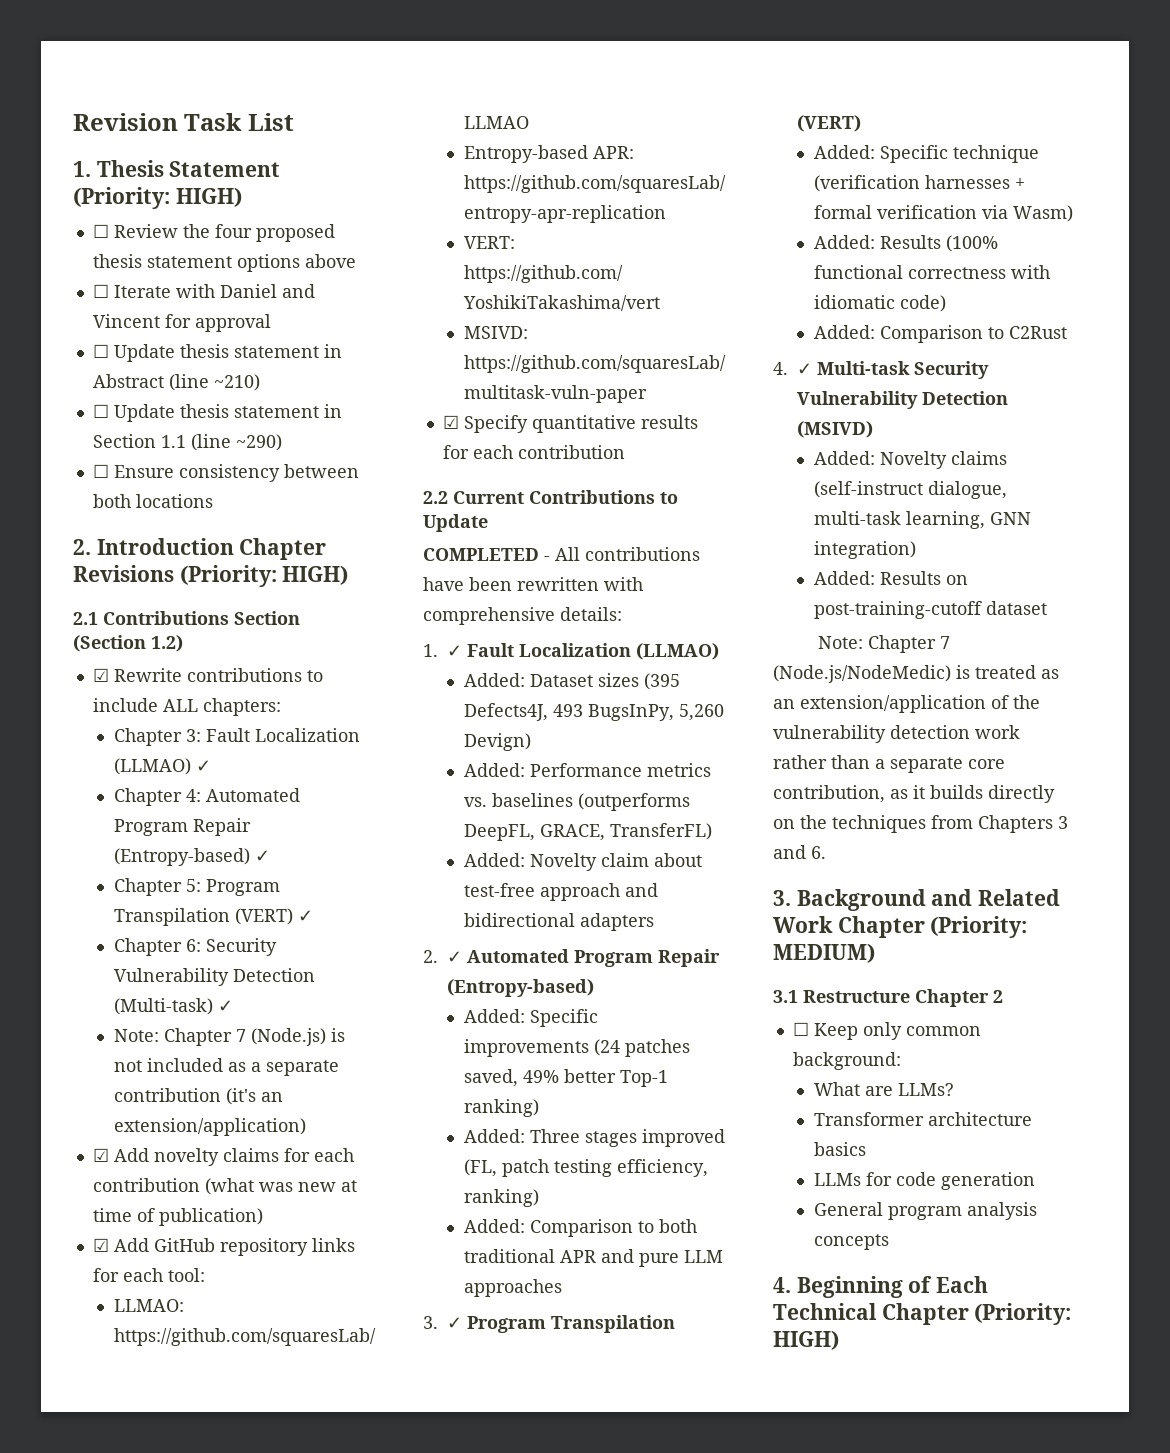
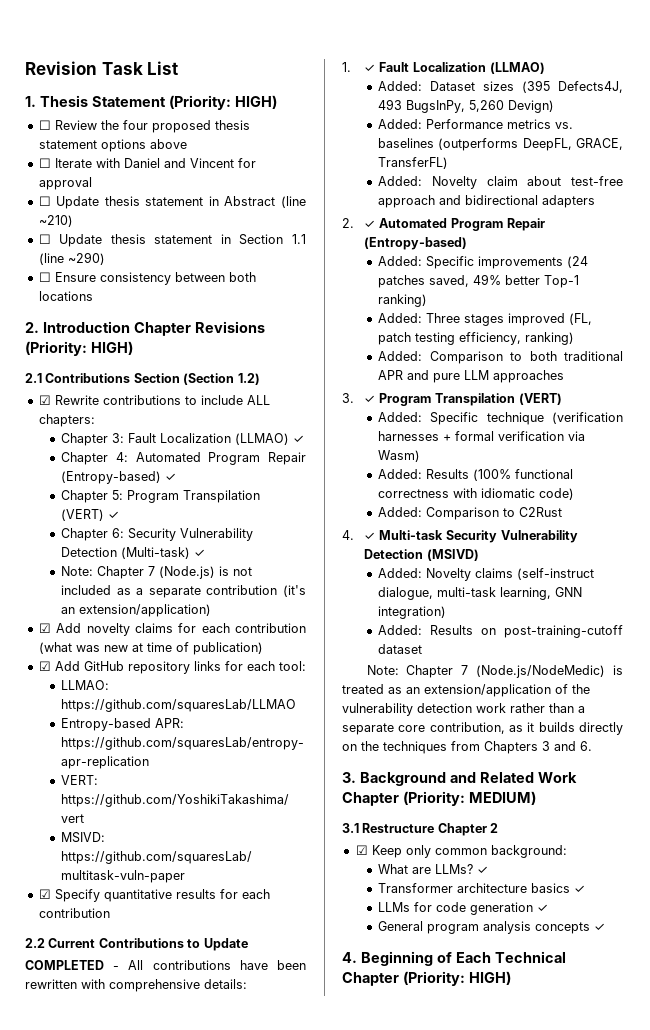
- ☐ Keep only common background:
+ ☑ Keep only common background:
- What are LLMs?
+ What are LLMs? ✓
- Transformer architecture basics
+ Transformer architecture basics ✓
- LLMs for code generation
+ LLMs for code generation ✓
- General program analysis concepts
+ General program analysis concepts ✓

